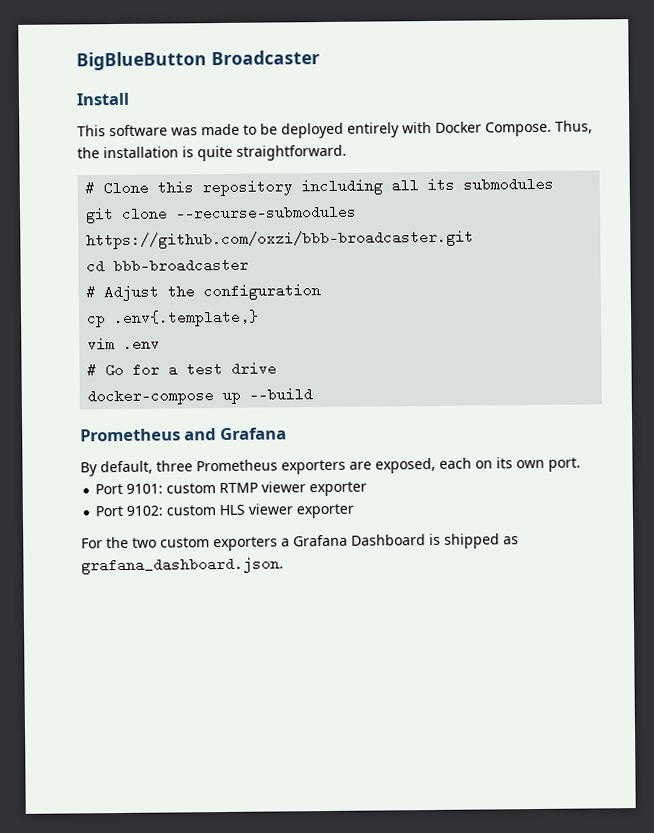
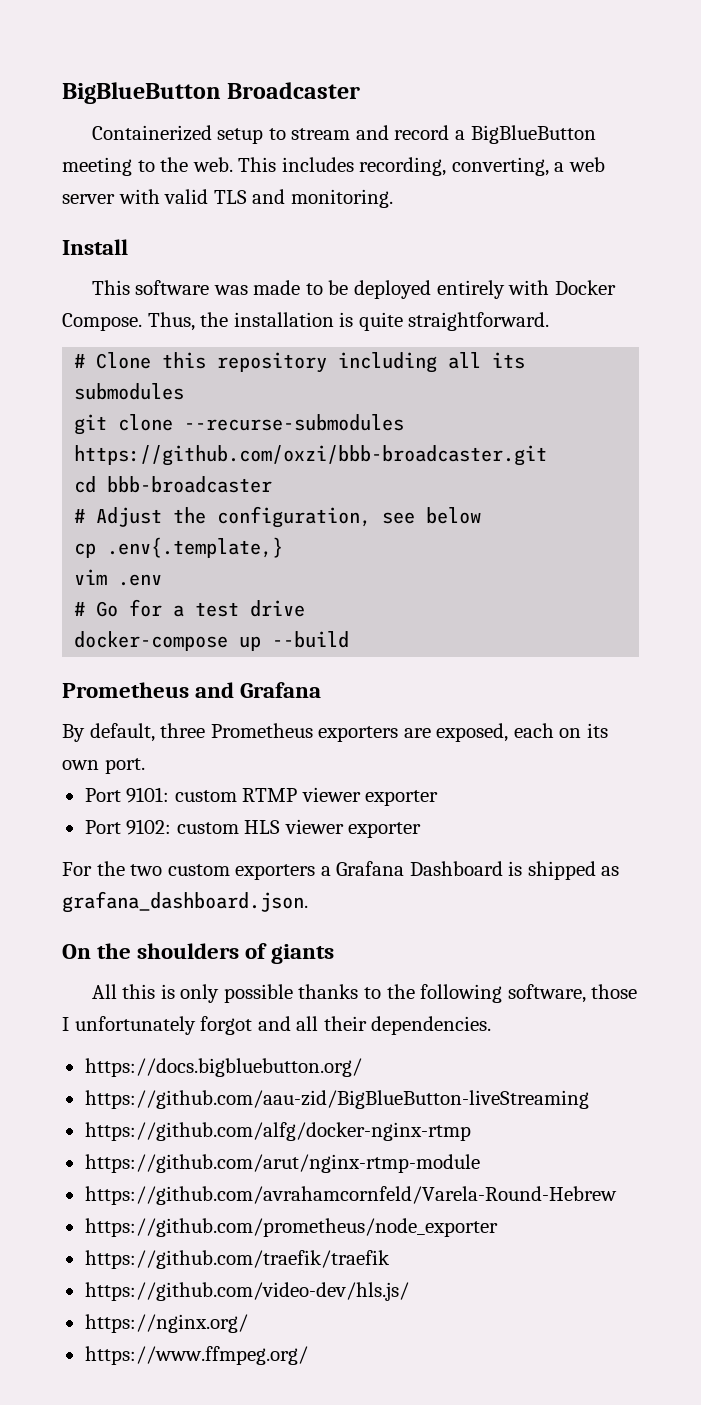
+ Containerized setup to stream and record a BigBlueButton meeting to the web. This includes recording, converting, a web server with valid TLS and monitoring.
- # Adjust the configuration
+ # Adjust the configuration, see below
+ On the shoulders of giants
+ All this is only possible thanks to the following software, those I unfortunately forgot and all their dependencies.
+ https://docs.bigbluebutton.org/
+ https://github.com/aau-zid/BigBlueButton-liveStreaming
+ https://github.com/alfg/docker-nginx-rtmp
+ https://github.com/arut/nginx-rtmp-module
+ https://github.com/avrahamcornfeld/Varela-Round-Hebrew
+ https://github.com/prometheus/node_exporter
+ https://github.com/traefik/traefik
+ https://github.com/video-dev/hls.js/
+ https://nginx.org/
+ https://www.ffmpeg.org/

